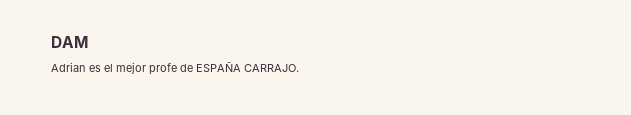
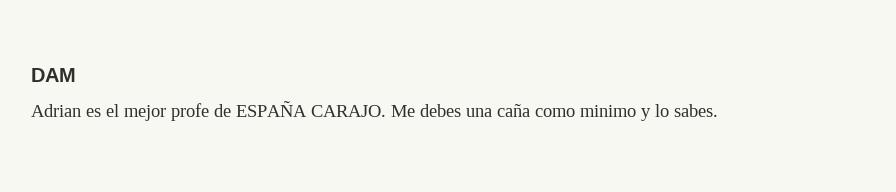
- Adrian es el mejor profe de ESPAÑA CARRAJO.
+ Adrian es el mejor profe de ESPAÑA CARAJO. Me debes una caña como minimo y lo sabes.

